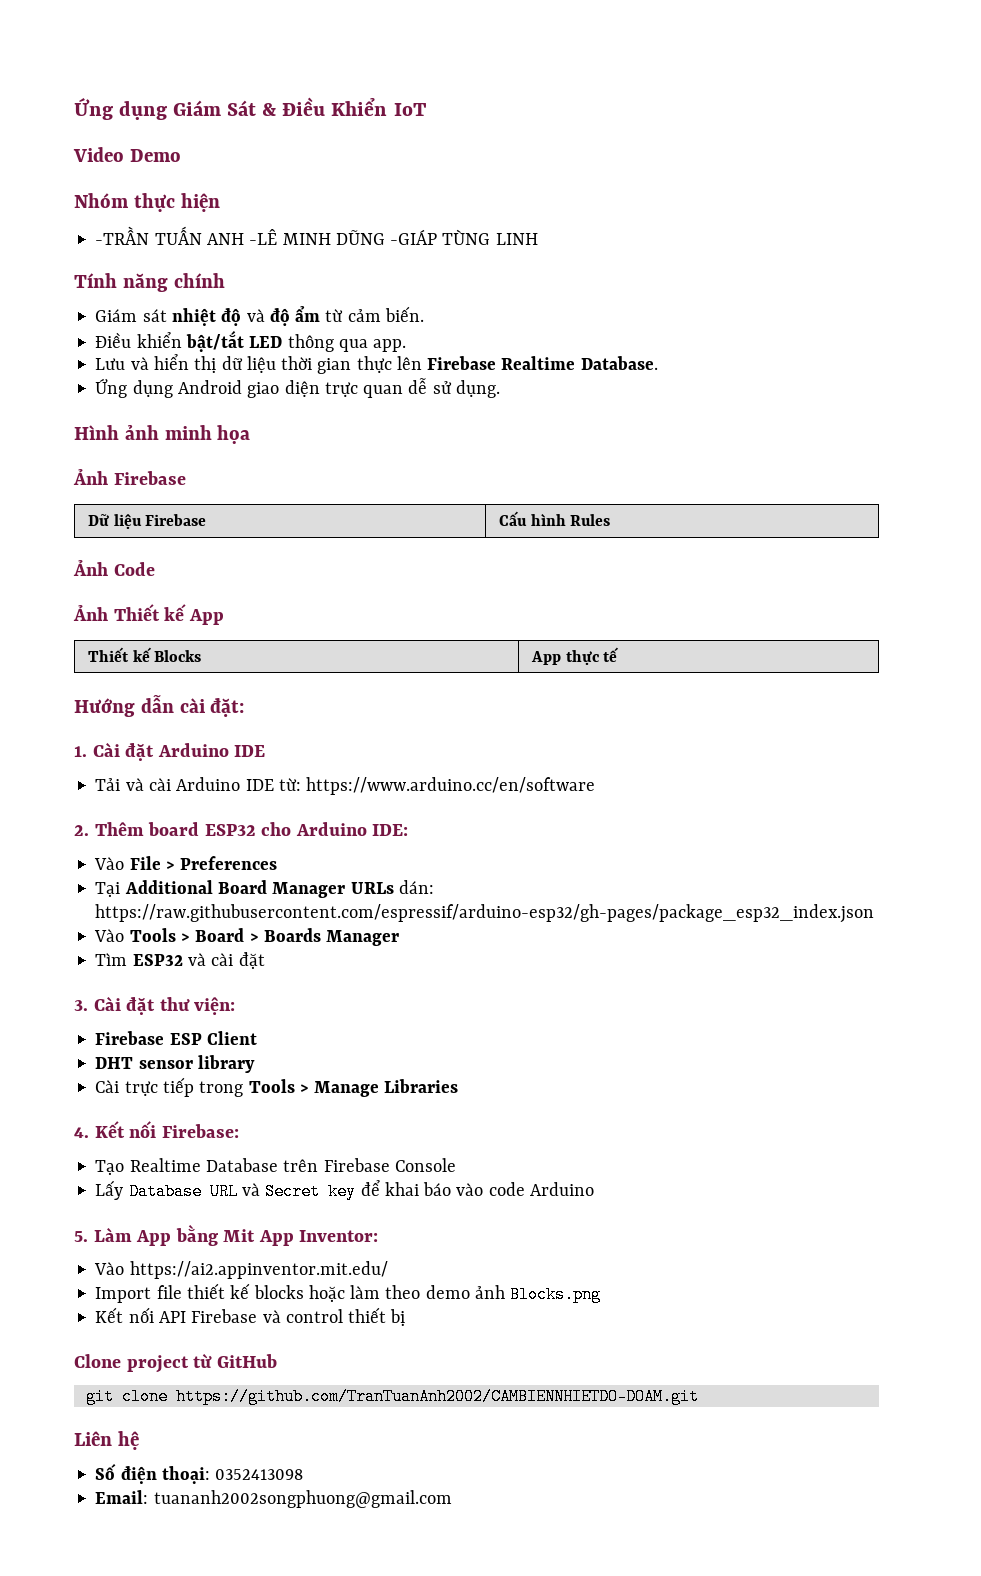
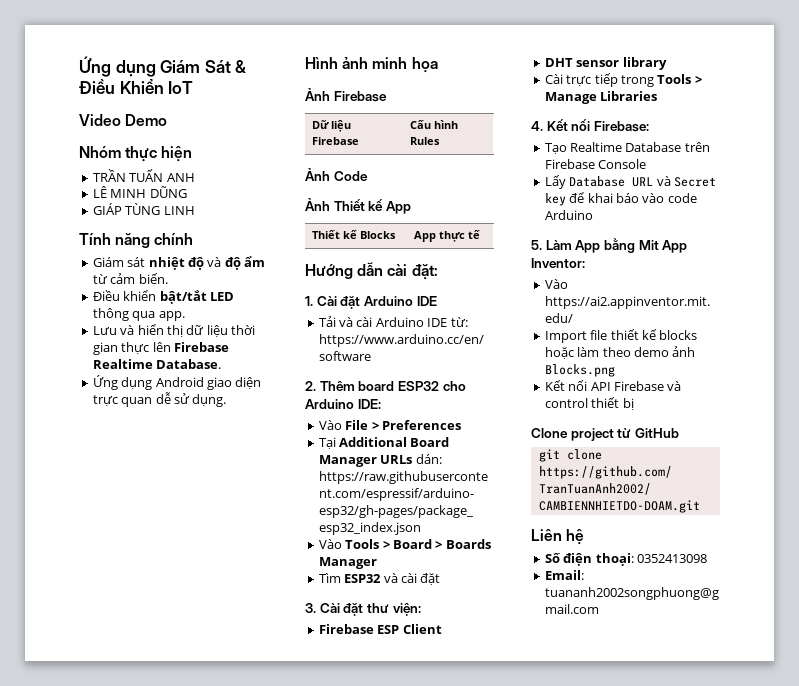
- -TRẦN TUẤN ANH -LÊ MINH DŨNG -GIÁP TÙNG LINH
+ TRẦN TUẤN ANH
+ LÊ MINH DŨNG
+ GIÁP TÙNG LINH

